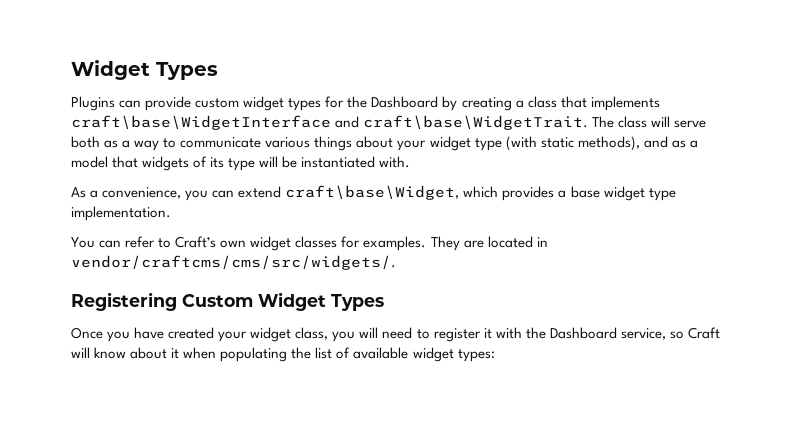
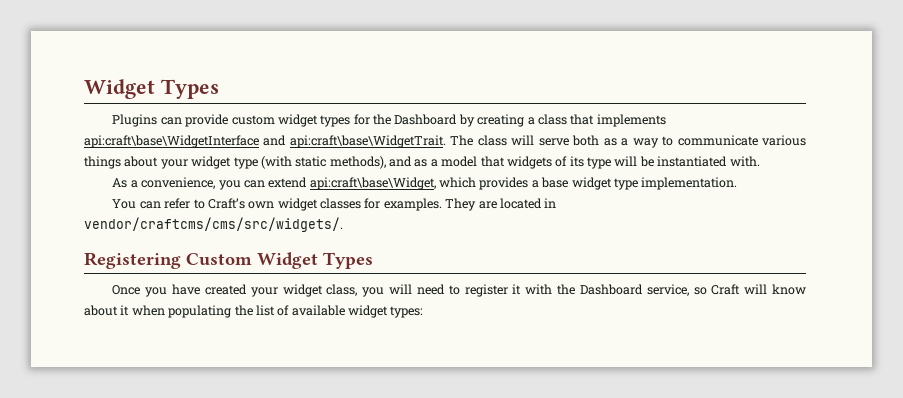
- Plugins can provide custom widget types for the Dashboard by creating a class that implements craft\base\WidgetInterface and craft\base\WidgetTrait.
+ Plugins can provide custom widget types for the Dashboard by creating a class that implements api:craft\base\WidgetInterface and api:craft\base\WidgetTrait.
- As a convenience, you can extend craft\base\Widget, which provides a base widget type implementation.
+ As a convenience, you can extend api:craft\base\Widget, which provides a base widget type implementation.

